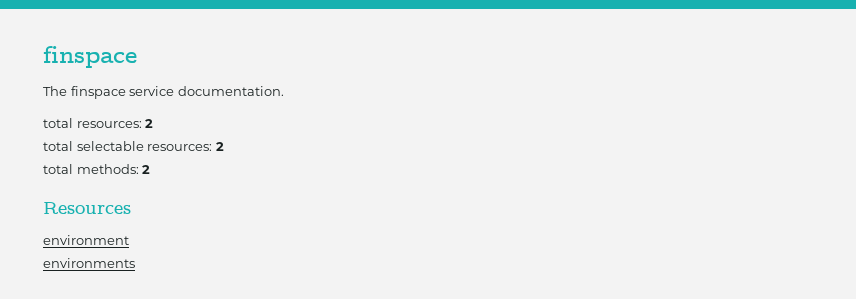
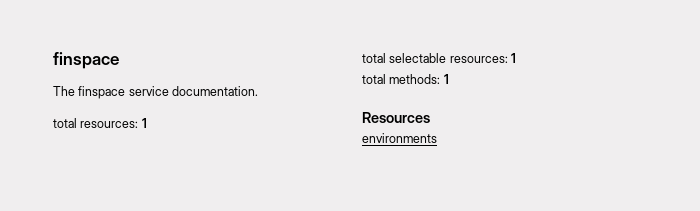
- total resources: 2
+ total resources: 1
- total selectable resources: 2
+ total selectable resources: 1
- total methods: 2
+ total methods: 1
- environment

